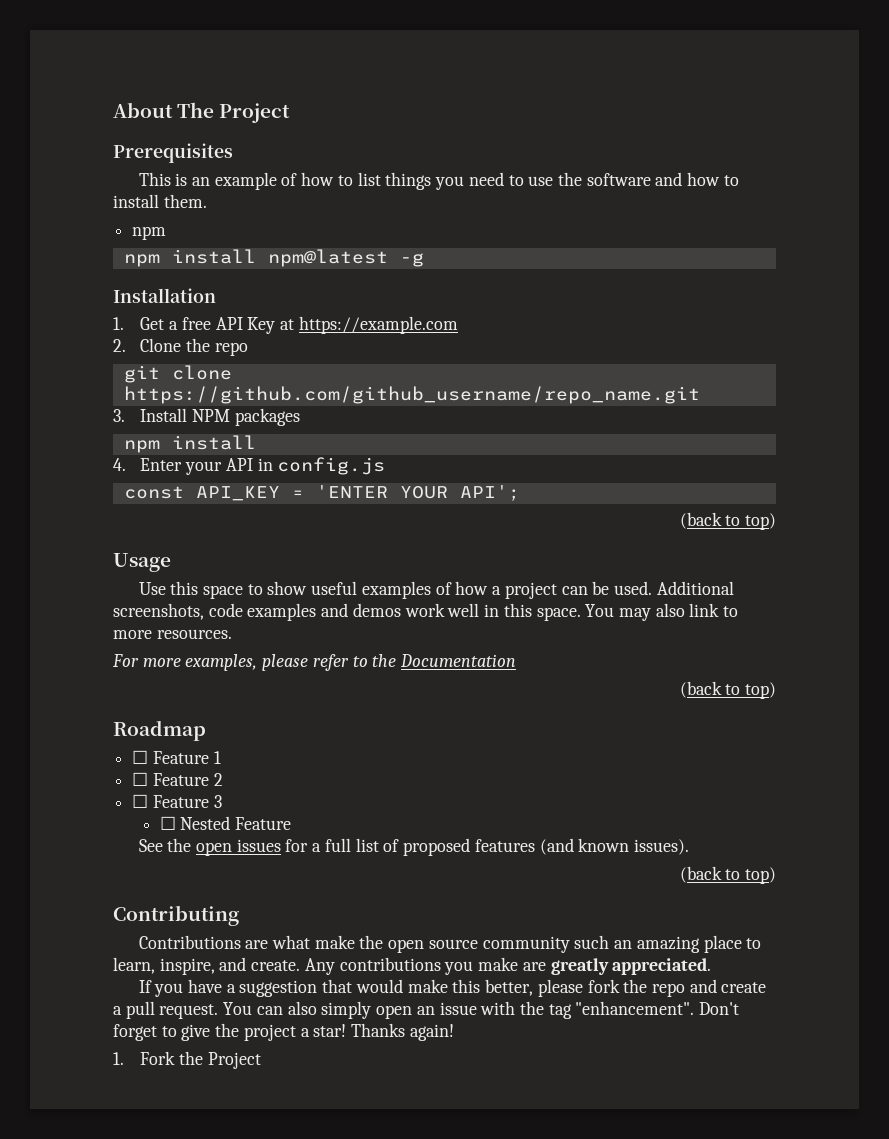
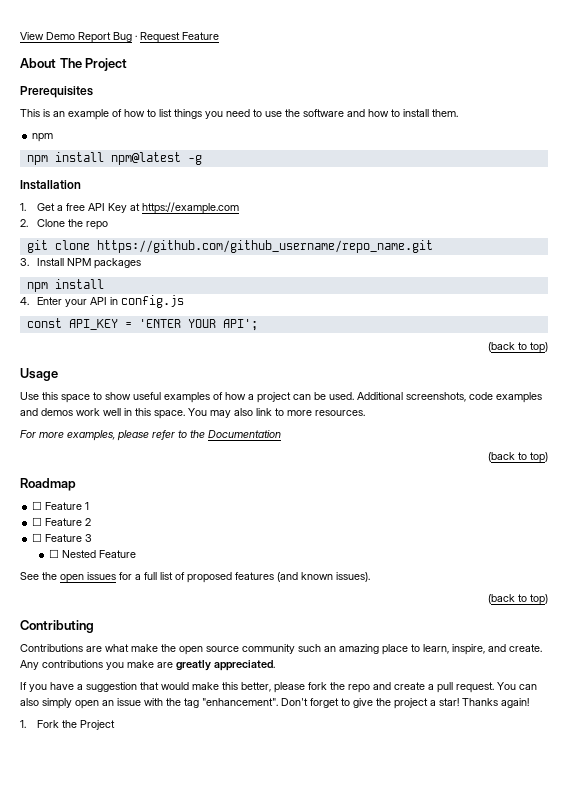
+ View Demo Report Bug · Request Feature

